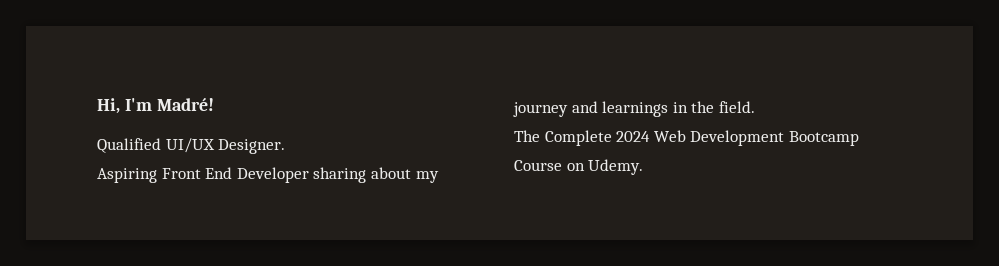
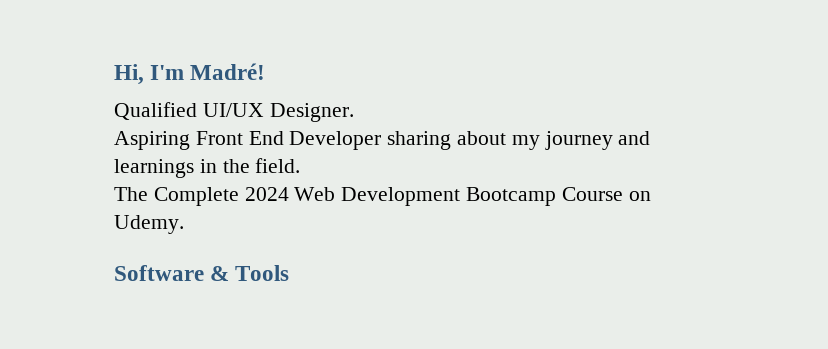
+ Software & Tools

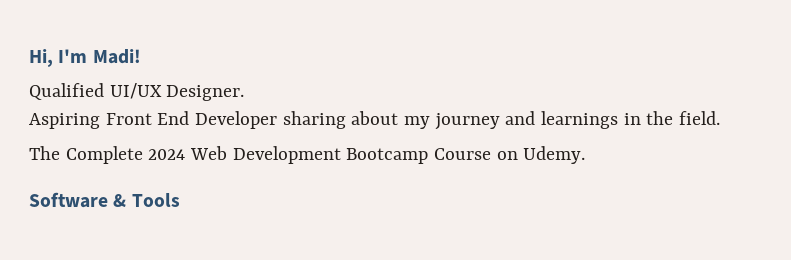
- Hi, I'm Madré!
+ Hi, I'm Madi!

